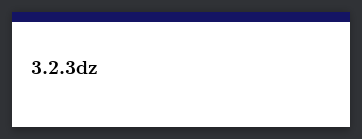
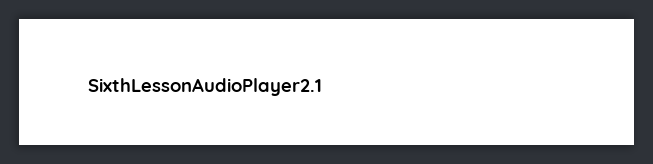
- 3.2.3dz
+ SixthLessonAudioPlayer2.1

